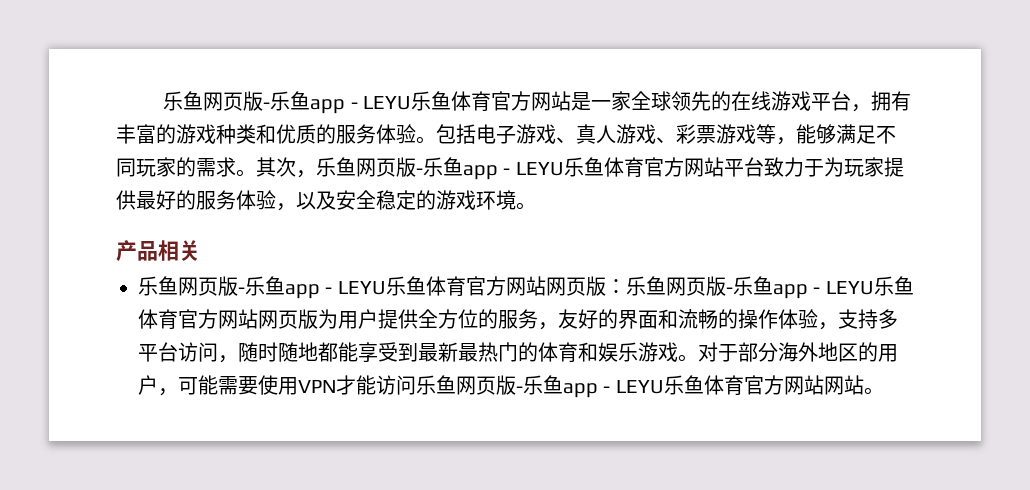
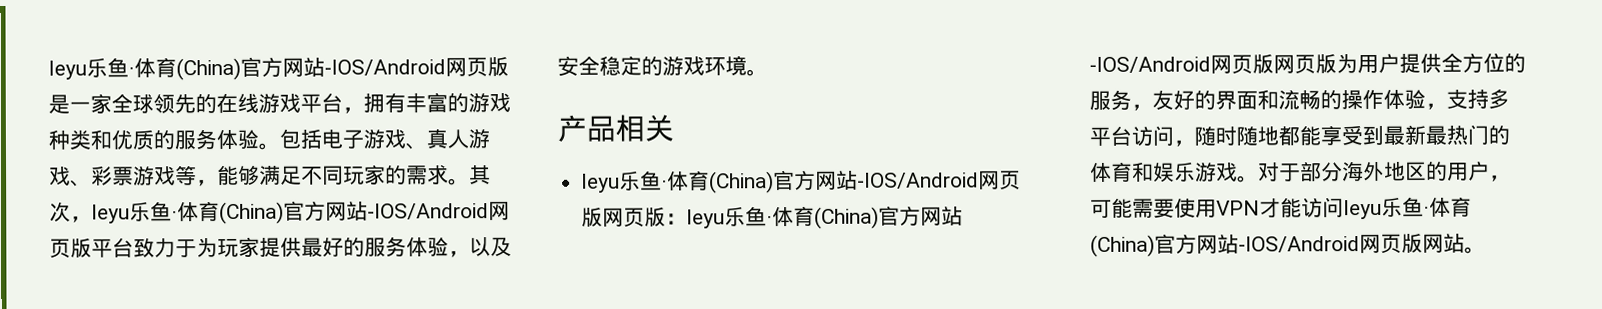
- 乐鱼网页版-乐鱼app - LEYU乐鱼体育官方网站是一家全球领先的在线游戏平台，拥有丰富的游戏种类和优质的服务体验。
+ leyu乐鱼·体育(China)官方网站-IOS/Android网页版是一家全球领先的在线游戏平台，拥有丰富的游戏种类和优质的服务体验。
- 其次，乐鱼网页版-乐鱼app - LEYU乐鱼体育官方网站平台致力于为玩家提供最好的服务体验，以及安全稳定的游戏环境。
+ 其次，leyu乐鱼·体育(China)官方网站-IOS/Android网页版平台致力于为玩家提供最好的服务体验，以及安全稳定的游戏环境。
- 乐鱼网页版-乐鱼app - LEYU乐鱼体育官方网站网页版：乐鱼网页版-乐鱼app - LEYU乐鱼体育官方网站网页版为用户提供全方位的服务，友好的界面和流畅的操作体验，支持多平台访问，随时随地都能享受到最新最热门的体育和娱乐游戏。
+ leyu乐鱼·体育(China)官方网站-IOS/Android网页版网页版：leyu乐鱼·体育(China)官方网站-IOS/Android网页版网页版为用户提供全方位的服务，友好的界面和流畅的操作体验，支持多平台访问，随时随地都能享受到最新最热门的体育和娱乐游戏。
- 对于部分海外地区的用户，可能需要使用VPN才能访问乐鱼网页版-乐鱼app - LEYU乐鱼体育官方网站网站。
+ 对于部分海外地区的用户，可能需要使用VPN才能访问leyu乐鱼·体育(China)官方网站-IOS/Android网页版网站。

